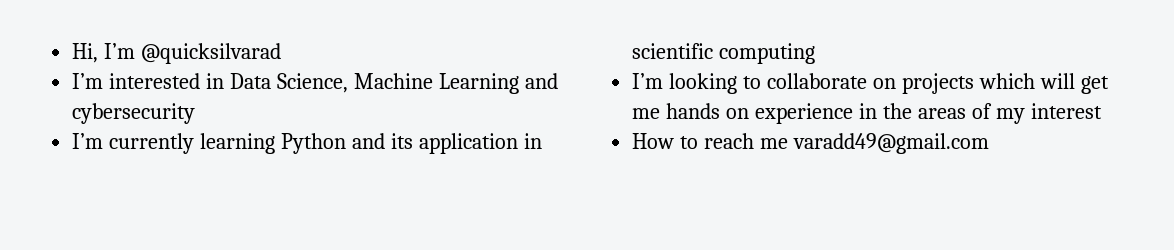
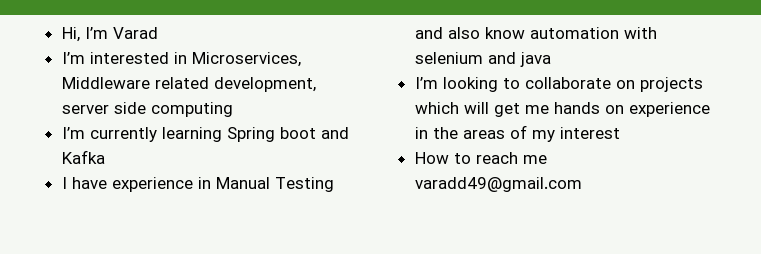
- Hi, I’m @quicksilvarad
+ Hi, I’m Varad
- I’m interested in Data Science, Machine Learning and cybersecurity
- I’m currently learning Python and its application in scientific computing
+ I’m interested in Microservices, Middleware related development, server side computing
+ I’m currently learning Spring boot and Kafka
+ I have experience in Manual Testing and also know automation with selenium and java

